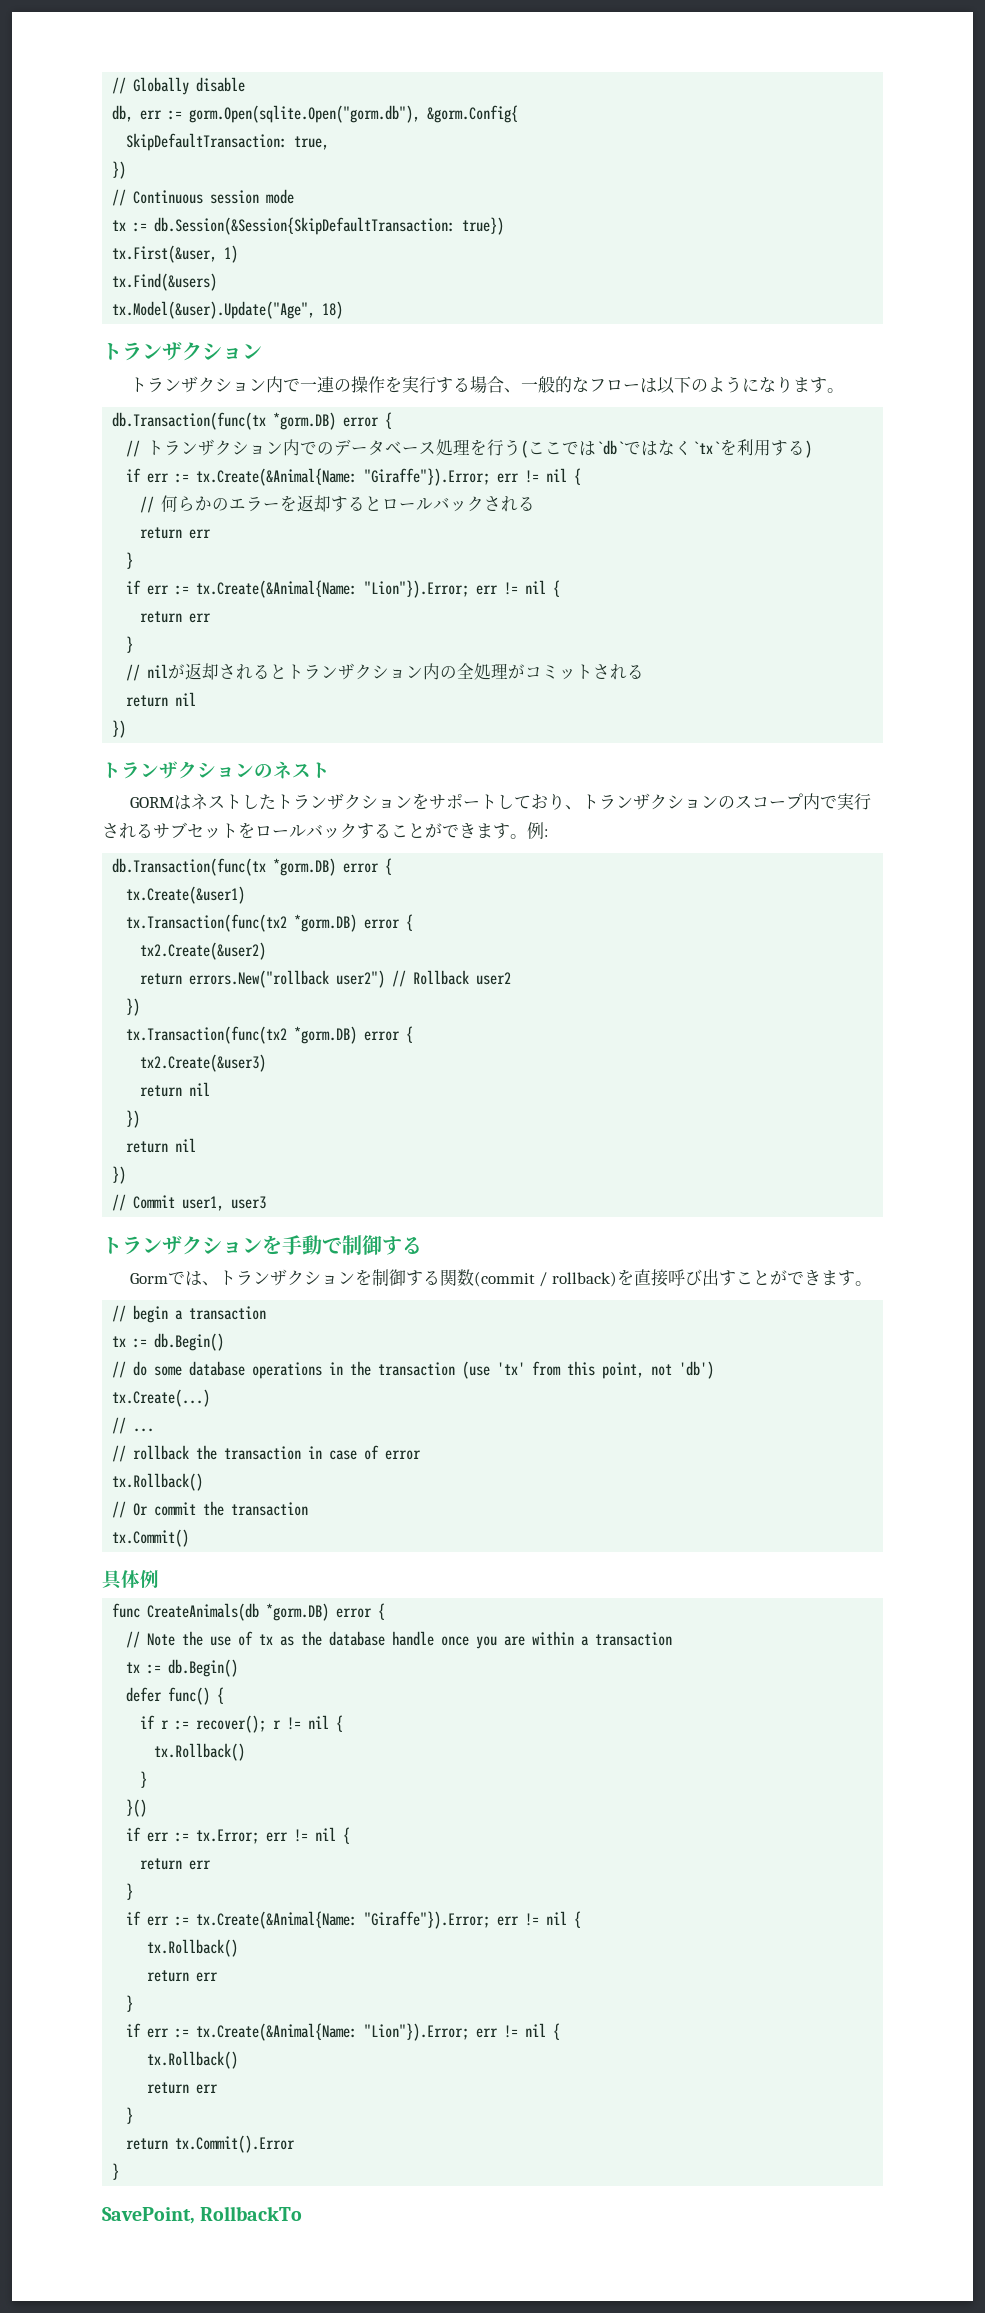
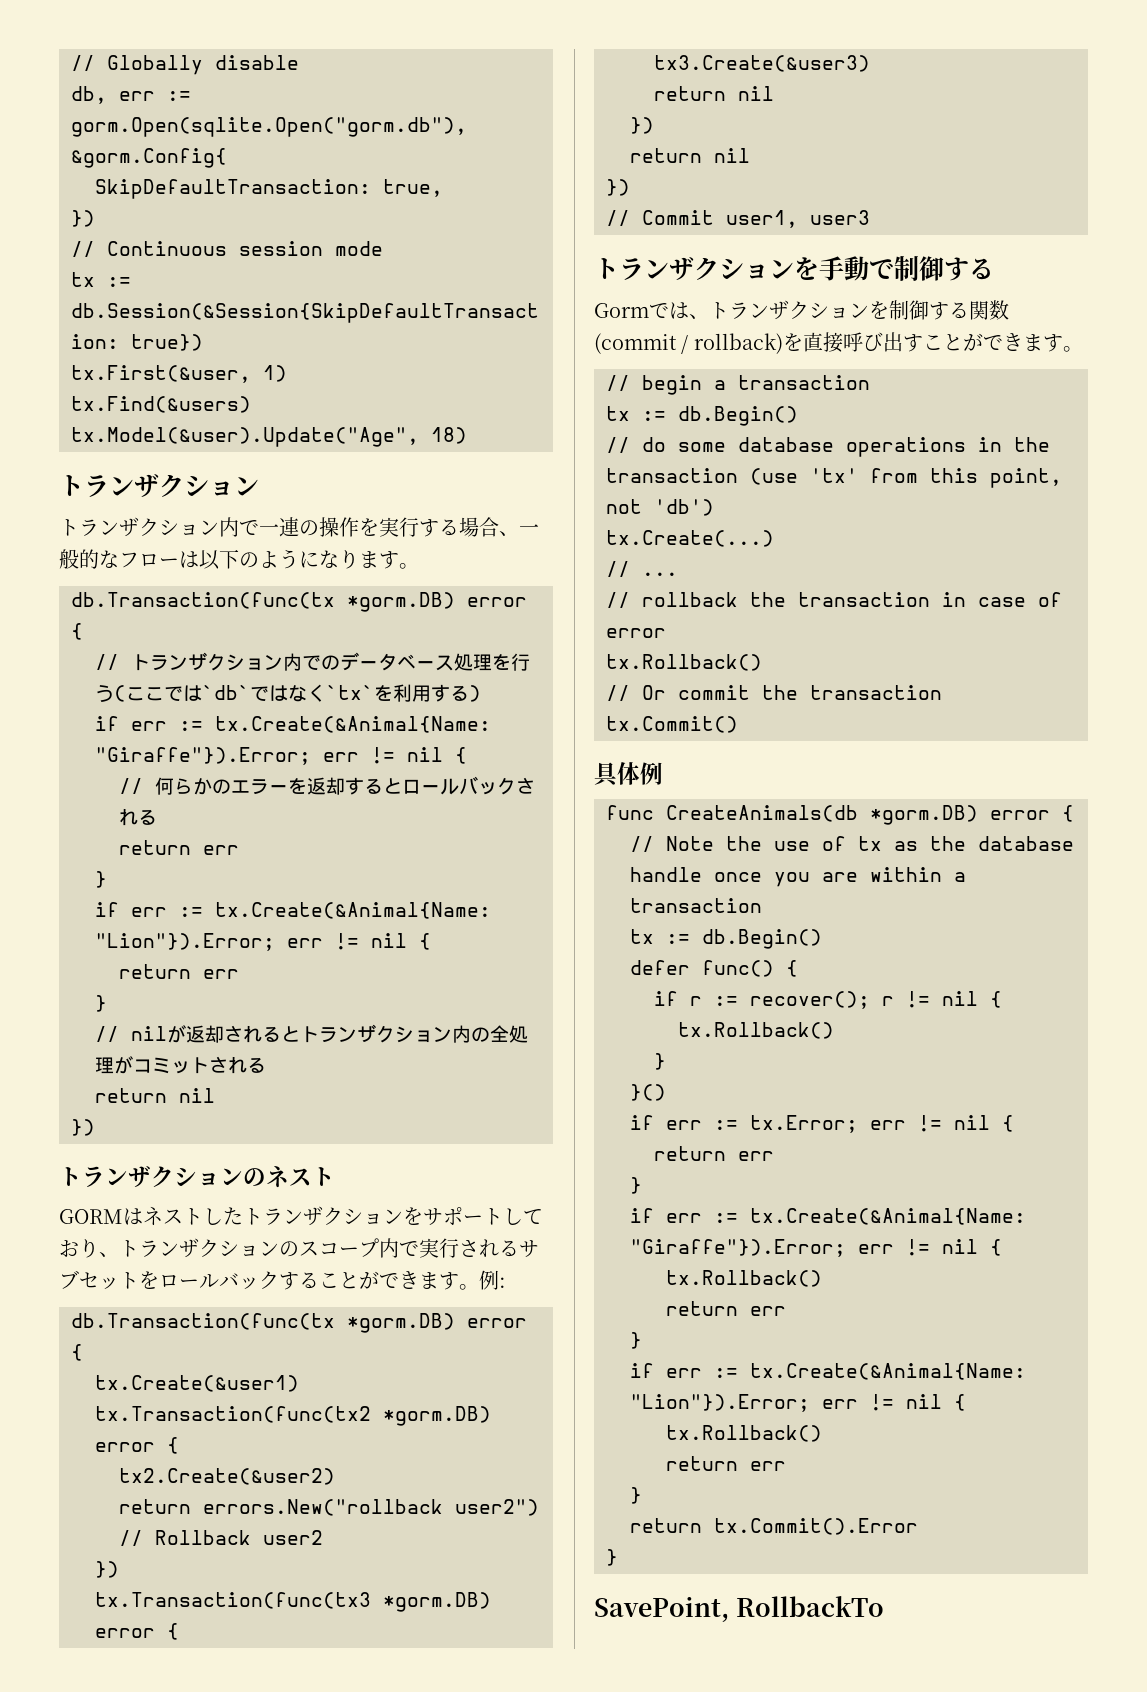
  return errors.New("rollback user2") // Rollback user2
  })
- tx.Transaction(func(tx2 *gorm.DB) error {
- tx2.Create(&user3)
+ tx.Transaction(func(tx3 *gorm.DB) error {
+ tx3.Create(&user3)

